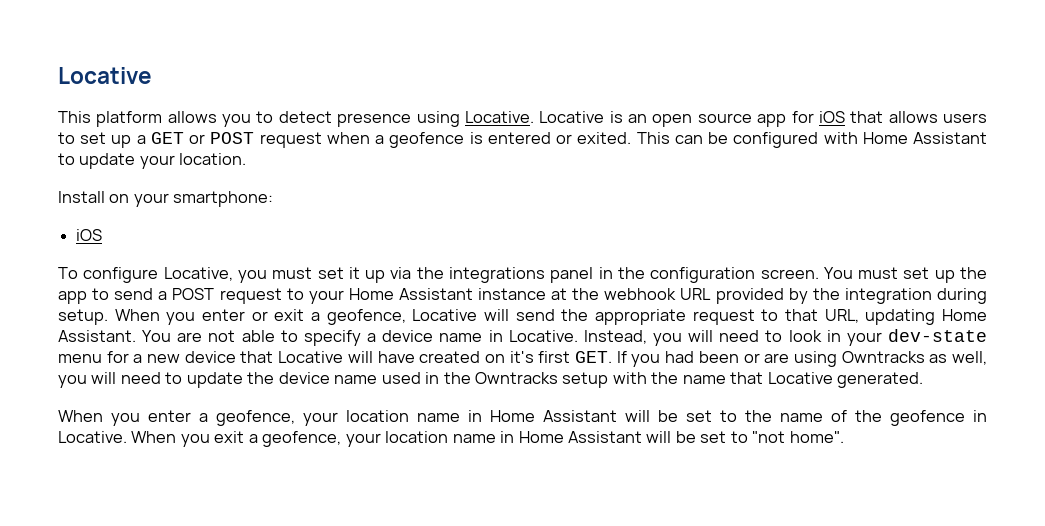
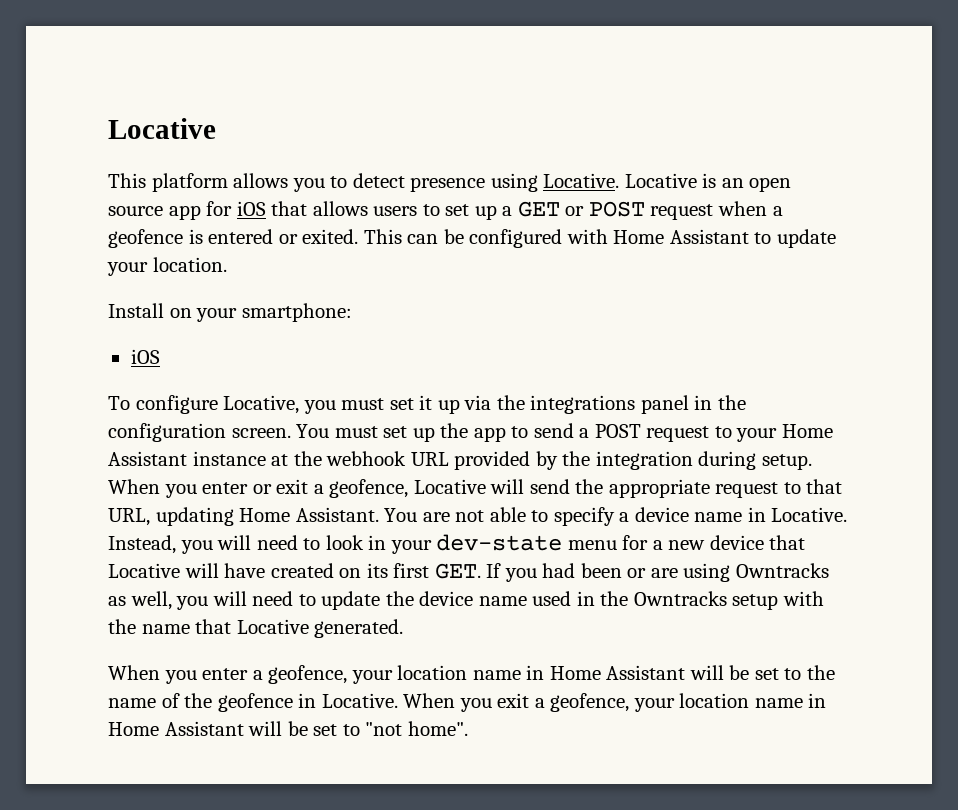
- Instead, you will need to look in your dev-state menu for a new device that Locative will have created on it's first GET. If you had been or are using Owntracks as well, you will need to update the device name used in the Owntracks setup with the name that Locative generated.
+ Instead, you will need to look in your dev-state menu for a new device that Locative will have created on its first GET. If you had been or are using Owntracks as well, you will need to update the device name used in the Owntracks setup with the name that Locative generated.

